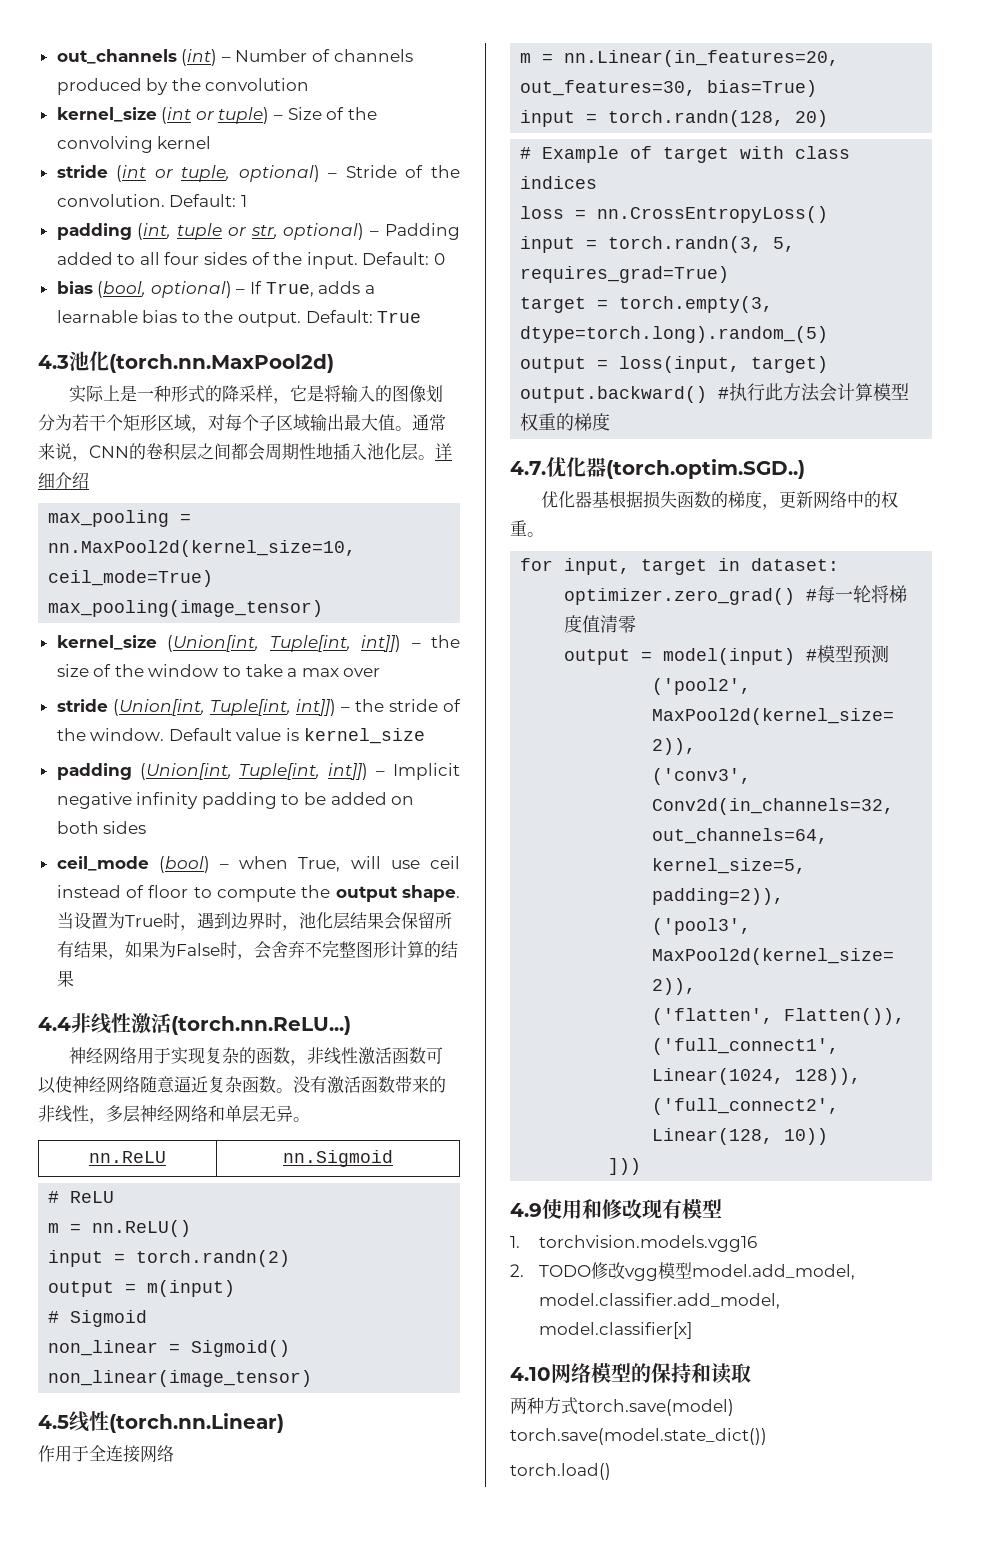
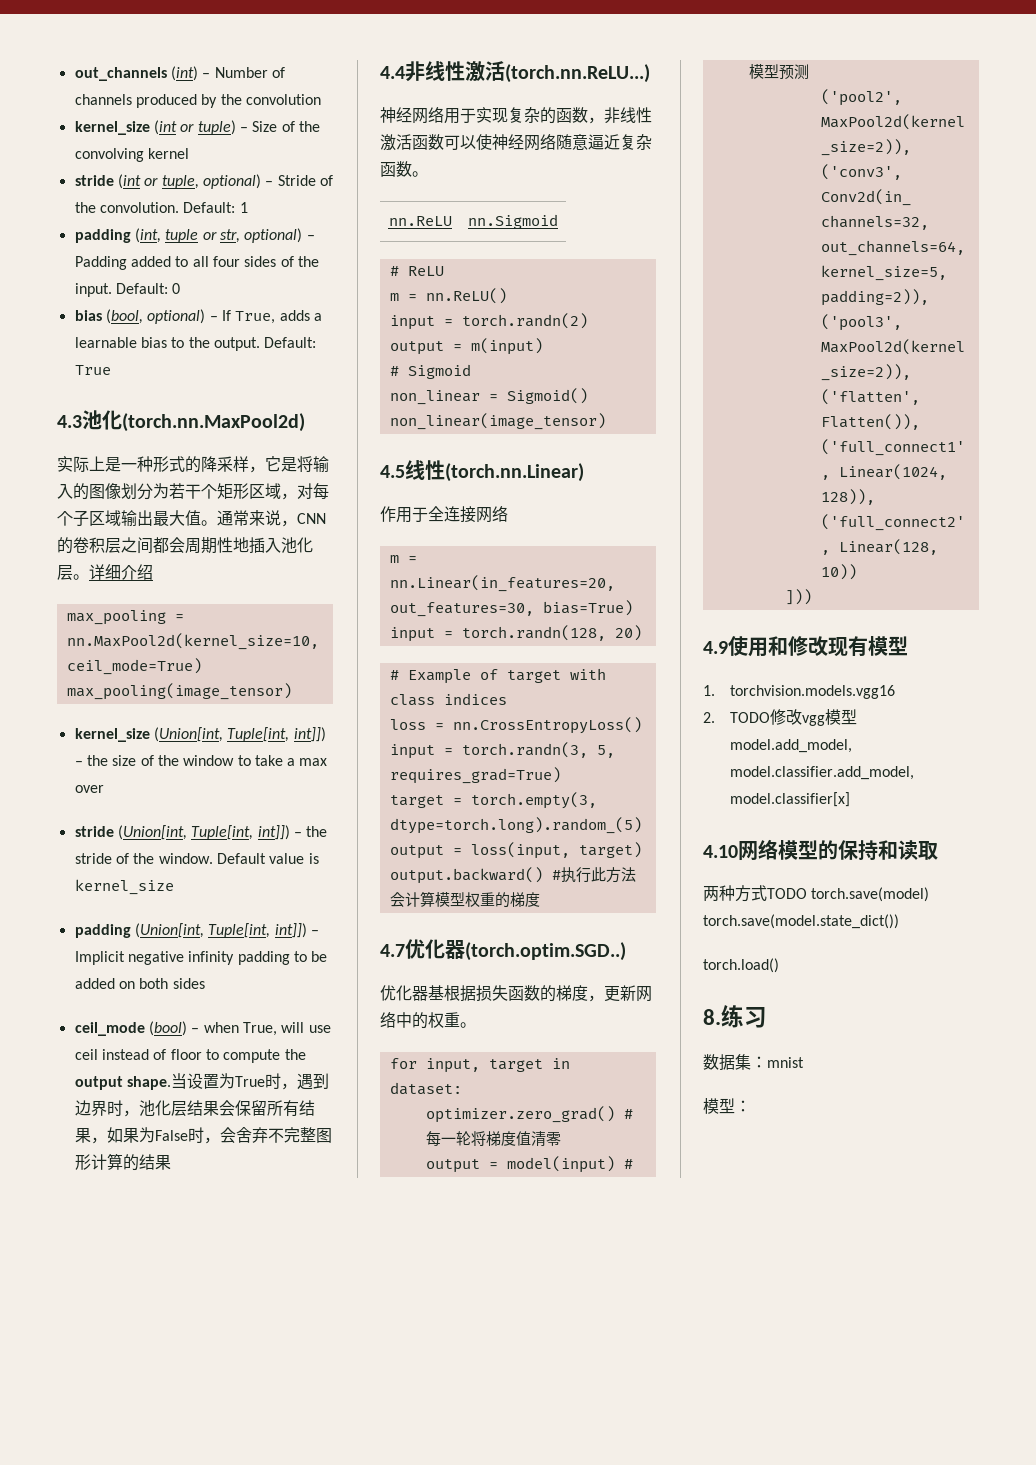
- 没有激活函数带来的非线性，多层神经网络和单层无异。
- 4.7.优化器(torch.optim.SGD..)
+ 4.7优化器(torch.optim.SGD..)
- 两种方式torch.save(model) torch.save(model.state_dict())
+ 两种方式TODO torch.save(model) torch.save(model.state_dict())
+ 8.练习
+ 数据集：mnist
+ 模型：

